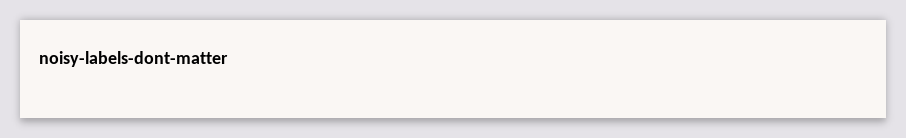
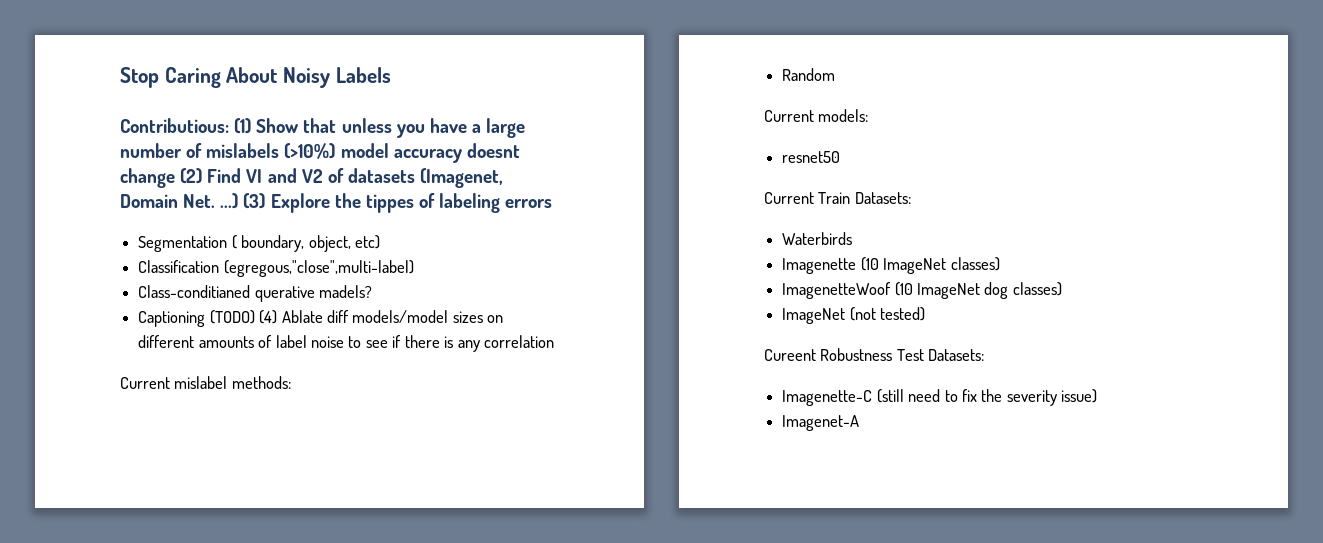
- noisy-labels-dont-matter
+ Stop Caring About Noisy Labels
+ Contributious: (1) Show that unless you have a large number of mislabels (>10%) model accuracy doesnt change (2) Find VI and V2 of datasets (Imagenet, Domain Net. ...) (3) Explore the tippes of labeling errors
+ Segmentation ( boundary, object, etc)
+ Classification (egregous,"close",multi-label)
+ Class-conditianed querative madels?
+ Captioning (TODO) (4) Ablate diff models/model sizes on different amounts of label noise to see if there is any correlation
+ Current mislabel methods:
+ Random
+ Current models:
+ resnet50
+ Current Train Datasets:
+ Waterbirds
+ Imagenette (10 ImageNet classes)
+ ImagenetteWoof (10 ImageNet dog classes)
+ ImageNet (not tested)
+ Cureent Robustness Test Datasets:
+ Imagenette-C (still need to fix the severity issue)
+ Imagenet-A

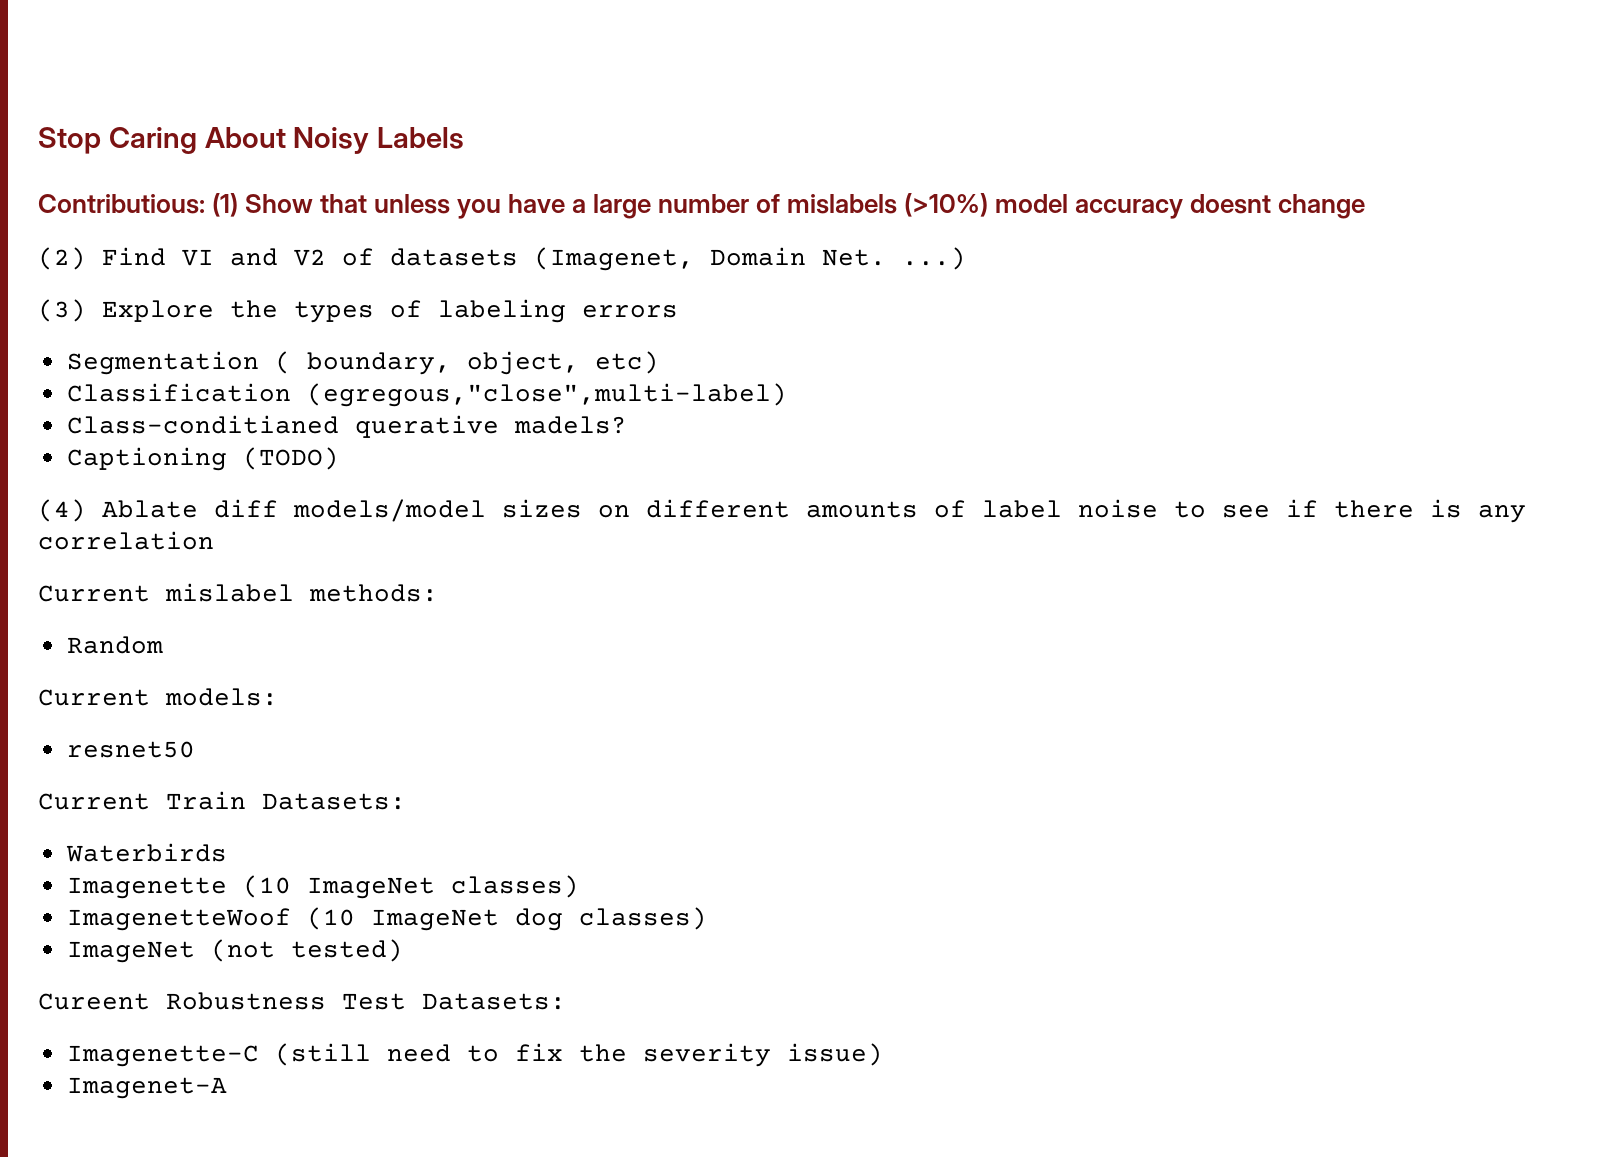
- Contributious: (1) Show that unless you have a large number of mislabels (>10%) model accuracy doesnt change (2) Find VI and V2 of datasets (Imagenet, Domain Net. ...) (3) Explore the tippes of labeling errors
+ Contributious: (1) Show that unless you have a large number of mislabels (>10%) model accuracy doesnt change
+ (2) Find VI and V2 of datasets (Imagenet, Domain Net. ...)
+ (3) Explore the types of labeling errors
- Captioning (TODO) (4) Ablate diff models/model sizes on different amounts of label noise to see if there is any correlation
+ Captioning (TODO)
+ (4) Ablate diff models/model sizes on different amounts of label noise to see if there is any correlation

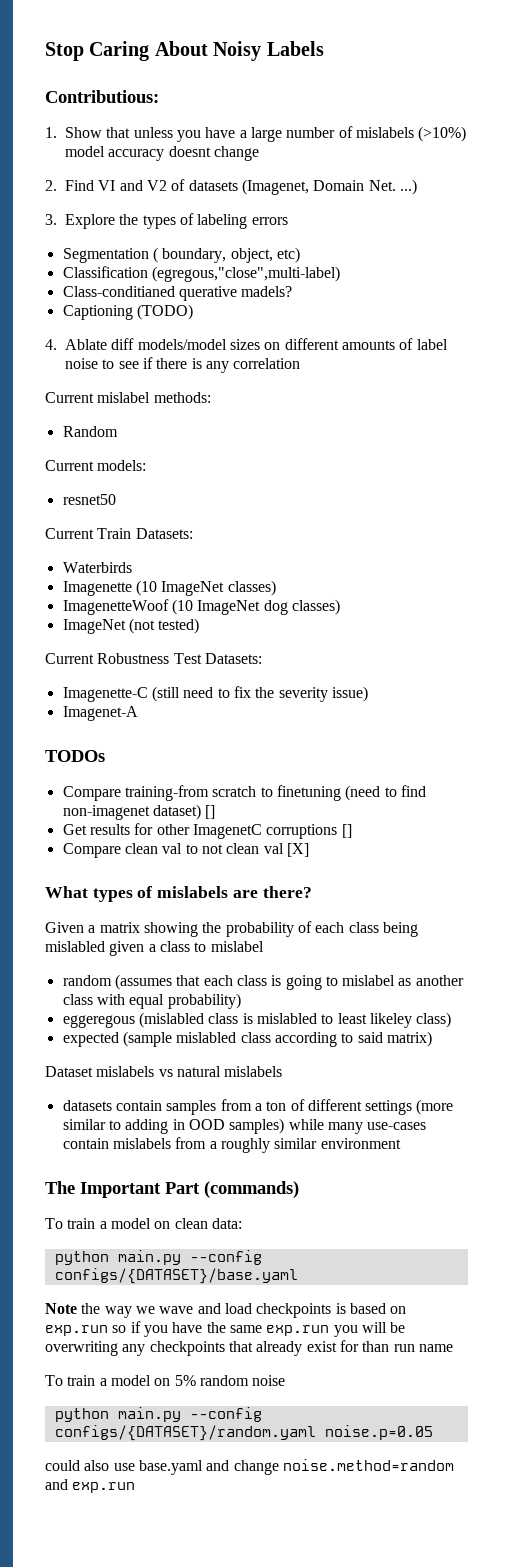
- Contributious: (1) Show that unless you have a large number of mislabels (>10%) model accuracy doesnt change
+ Contributious:
+ 1. Show that unless you have a large number of mislabels (>10%) model accuracy doesnt change
- (2) Find VI and V2 of datasets (Imagenet, Domain Net. ...)
+ 2. Find VI and V2 of datasets (Imagenet, Domain Net. ...)
- (3) Explore the types of labeling errors
+ 3. Explore the types of labeling errors
- (4) Ablate diff models/model sizes on different amounts of label noise to see if there is any correlation
+ 4. Ablate diff models/model sizes on different amounts of label noise to see if there is any correlation
- Cureent Robustness Test Datasets:
+ Current Robustness Test Datasets:
+ TODOs
+ Compare training-from scratch to finetuning (need to find non-imagenet dataset) []
+ Get results for other ImagenetC corruptions []
+ Compare clean val to not clean val [X]
+ What types of mislabels are there?
+ Given a matrix showing the probability of each class being mislabled given a class to mislabel
+ random (assumes that each class is going to mislabel as another class with equal probability)
+ eggeregous (mislabled class is mislabled to least likeley class)
+ expected (sample mislabled class according to said matrix)
+ Dataset mislabels vs natural mislabels
+ datasets contain samples from a ton of different settings (more similar to adding in OOD samples) while many use-cases contain mislabels from a roughly similar environment
+ The Important Part (commands)
+ To train a model on clean data:
+ python main.py --config configs/{DATASET}/base.yaml
+ Note the way we wave and load checkpoints is based on exp.run so if you have the same exp.run you will be overwriting any checkpoints that already exist for than run name
+ To train a model on 5% random noise
+ python main.py --config configs/{DATASET}/random.yaml noise.p=0.05
+ could also use base.yaml and change noise.method=random and exp.run

